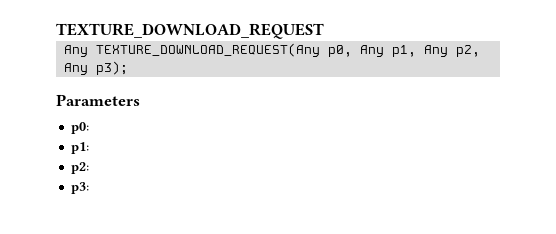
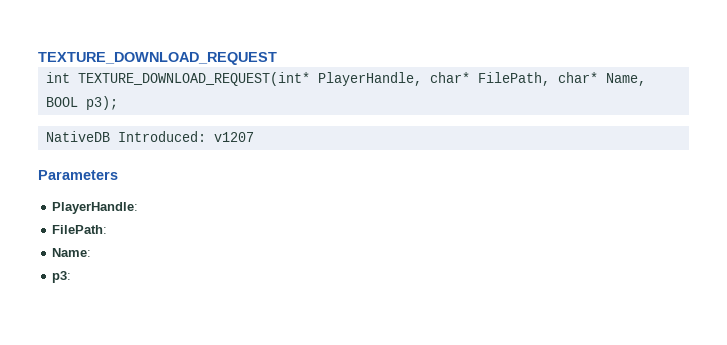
- Any TEXTURE_DOWNLOAD_REQUEST(Any p0, Any p1, Any p2, Any p3);
+ int TEXTURE_DOWNLOAD_REQUEST(int* PlayerHandle, char* FilePath, char* Name, BOOL p3);
+ NativeDB Introduced: v1207
  Parameters
- p0:
- p1:
- p2:
+ PlayerHandle:
+ FilePath:
+ Name:

